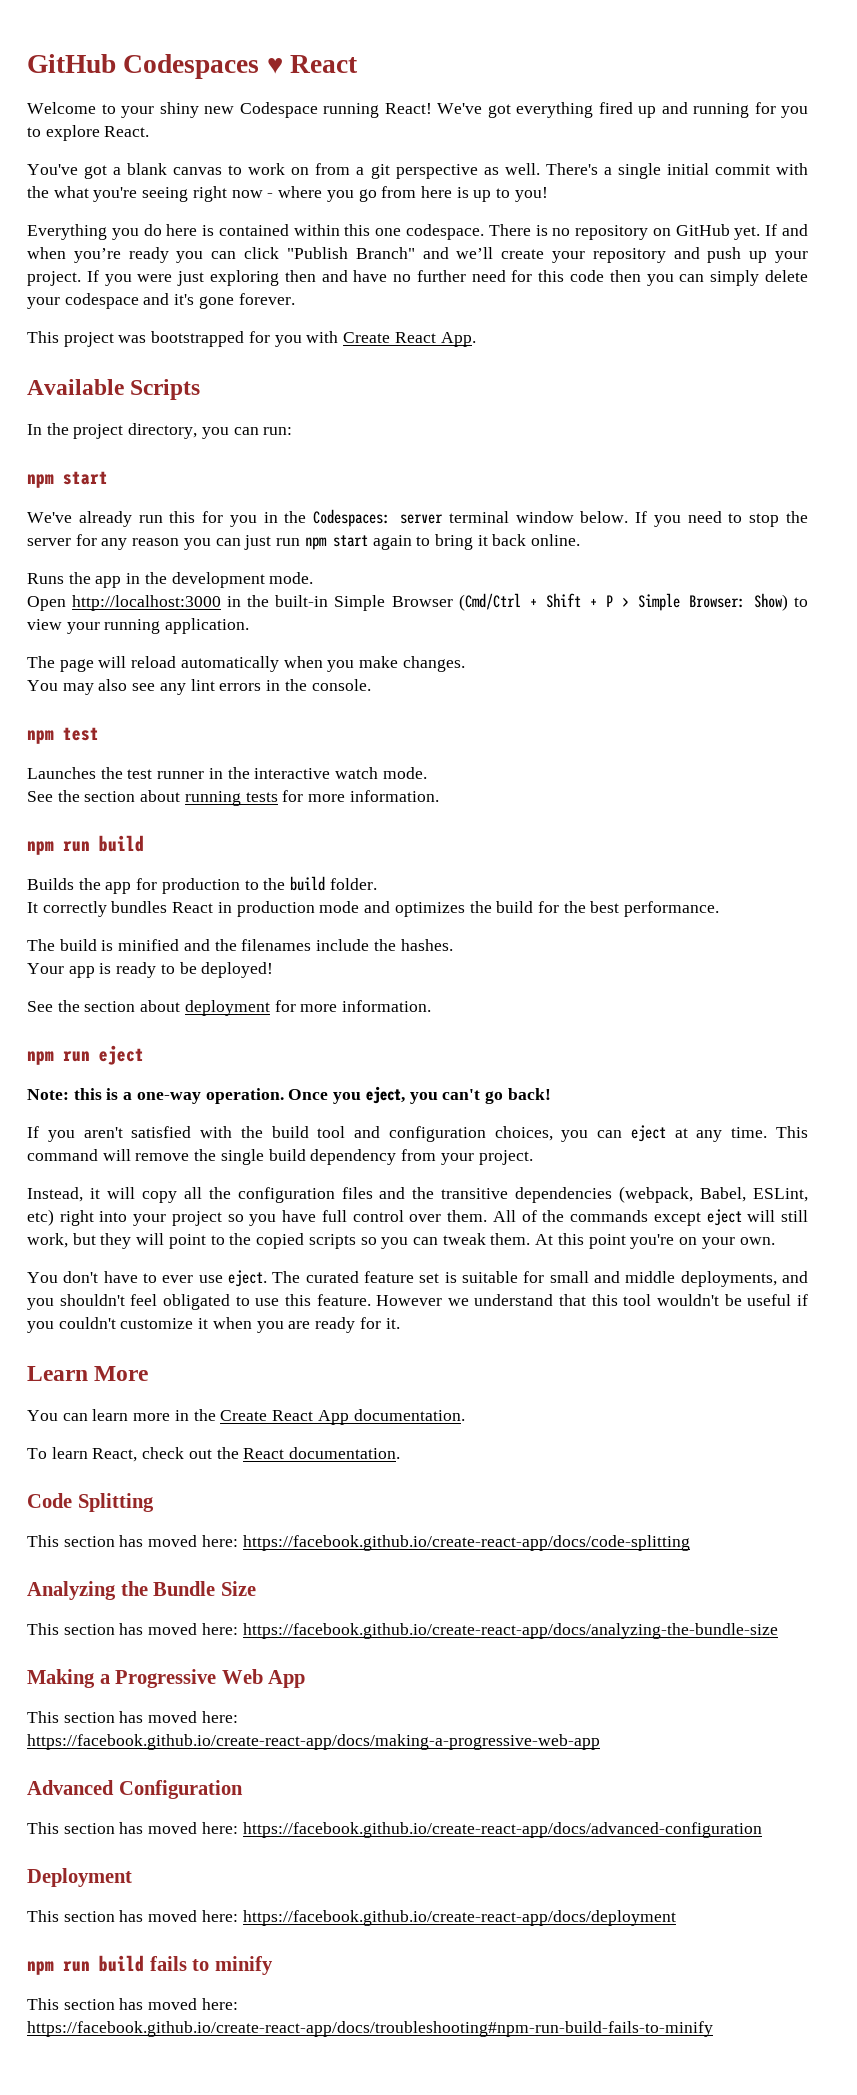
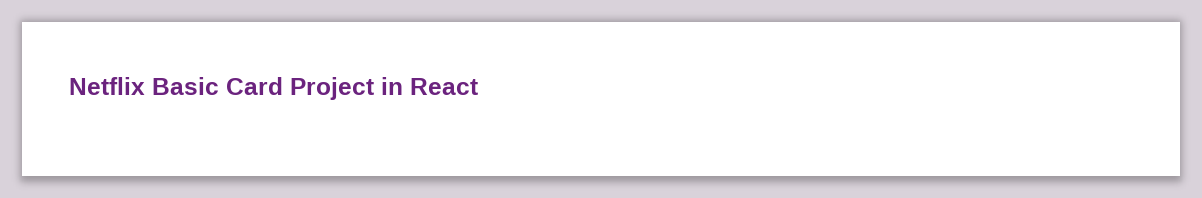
- GitHub Codespaces ♥ React
- Welcome to your shiny new Codespace running React! We've got everything fired up and running for you to explore React.
- You've got a blank canvas to work on from a git perspective as well. There's a single initial commit with the what you're seeing right now - where you go from here is up to you!
- Everything you do here is contained within this one codespace. There is no repository on GitHub yet. If and when you’re ready you can click "Publish Branch" and we’ll create your repository and push up your project. If you were just exploring then and have no further need for this code then you can simply delete your codespace and it's gone forever.
- This project was bootstrapped for you with Create React App.
- Available Scripts
- In the project directory, you can run:
- npm start
- We've already run this for you in the Codespaces: server terminal window below. If you need to stop the server for any reason you can just run npm start again to bring it back online.
- Runs the app in the development mode.
- Open http://localhost:3000 in the built-in Simple Browser (Cmd/Ctrl + Shift + P > Simple Browser: Show) to view your running application.
- The page will reload automatically when you make changes.
- You may also see any lint errors in the console.
- npm test
- Launches the test runner in the interactive watch mode.
- See the section about running tests for more information.
- npm run build
- Builds the app for production to the build folder.
- It correctly bundles React in production mode and optimizes the build for the best performance.
- The build is minified and the filenames include the hashes.
- Your app is ready to be deployed!
- See the section about deployment for more information.
- npm run eject
- Note: this is a one-way operation. Once you eject, you can't go back!
- If you aren't satisfied with the build tool and configuration choices, you can eject at any time. This command will remove the single build dependency from your project.
- Instead, it will copy all the configuration files and the transitive dependencies (webpack, Babel, ESLint, etc) right into your project so you have full control over them. All of the commands except eject will still work, but they will point to the copied scripts so you can tweak them. At this point you're on your own.
- You don't have to ever use eject. The curated feature set is suitable for small and middle deployments, and you shouldn't feel obligated to use this feature. However we understand that this tool wouldn't be useful if you couldn't customize it when you are ready for it.
- Learn More
- You can learn more in the Create React App documentation.
- To learn React, check out the React documentation.
- Code Splitting
- This section has moved here: https://facebook.github.io/create-react-app/docs/code-splitting
- Analyzing the Bundle Size
- This section has moved here: https://facebook.github.io/create-react-app/docs/analyzing-the-bundle-size
- Making a Progressive Web App
- This section has moved here: https://facebook.github.io/create-react-app/docs/making-a-progressive-web-app
- Advanced Configuration
- This section has moved here: https://facebook.github.io/create-react-app/docs/advanced-configuration
- Deployment
- This section has moved here: https://facebook.github.io/create-react-app/docs/deployment
- npm run build fails to minify
- This section has moved here: https://facebook.github.io/create-react-app/docs/troubleshooting#npm-run-build-fails-to-minify
+ Netflix Basic Card Project in React

